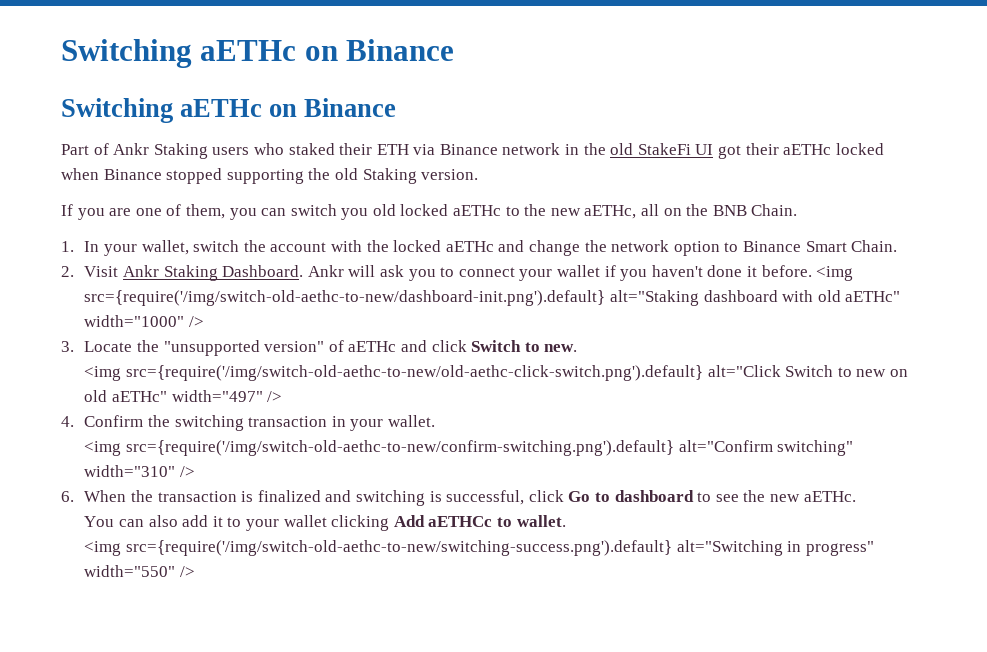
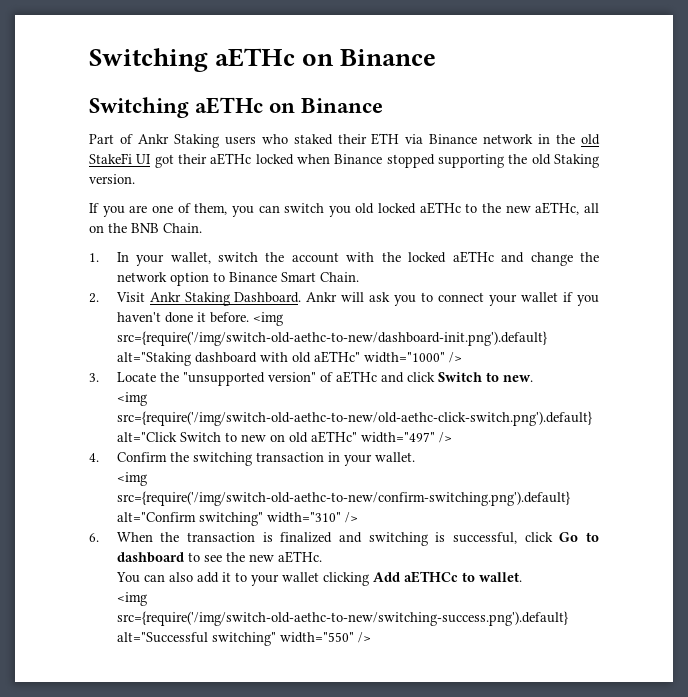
- <img src={require('/img/switch-old-aethc-to-new/switching-success.png').default} alt="Switching in progress" width="550" />
+ <img src={require('/img/switch-old-aethc-to-new/switching-success.png').default} alt="Successful switching" width="550" />

